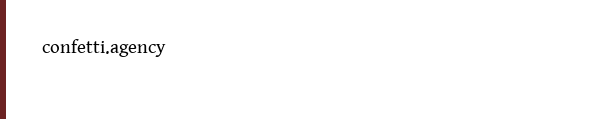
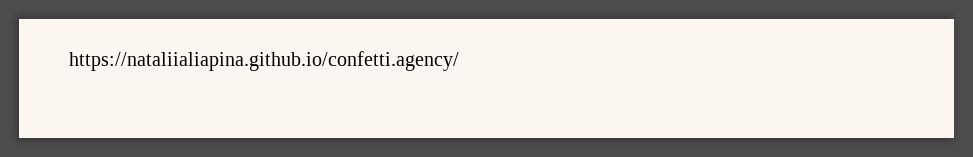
- confetti.agency
+ https://nataliialiapina.github.io/confetti.agency/

